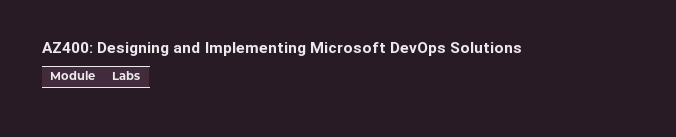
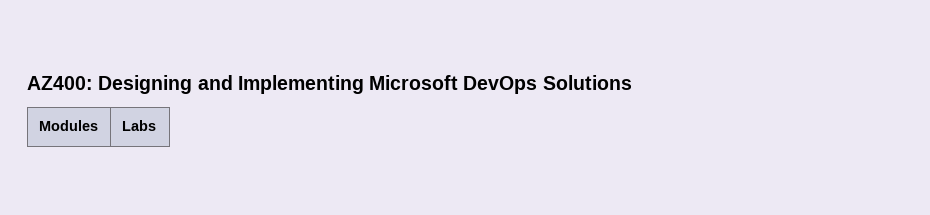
- Module | Labs
+ Modules | Labs

